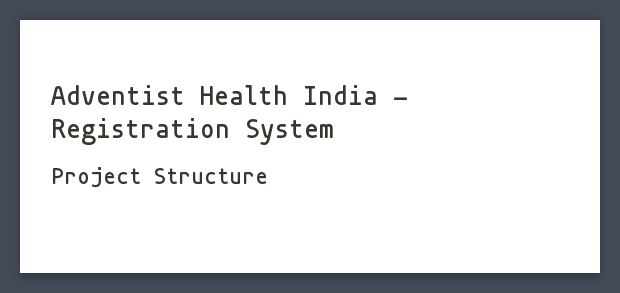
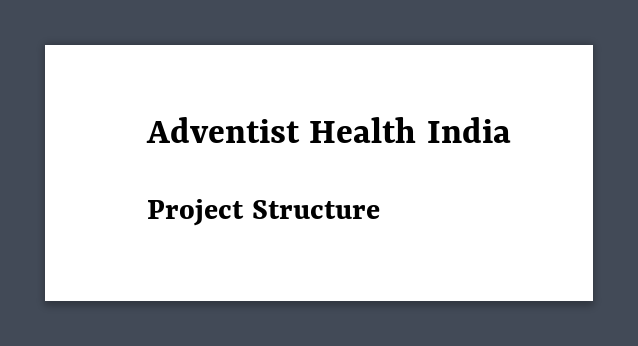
- Adventist Health India - Registration System
+ Adventist Health India

